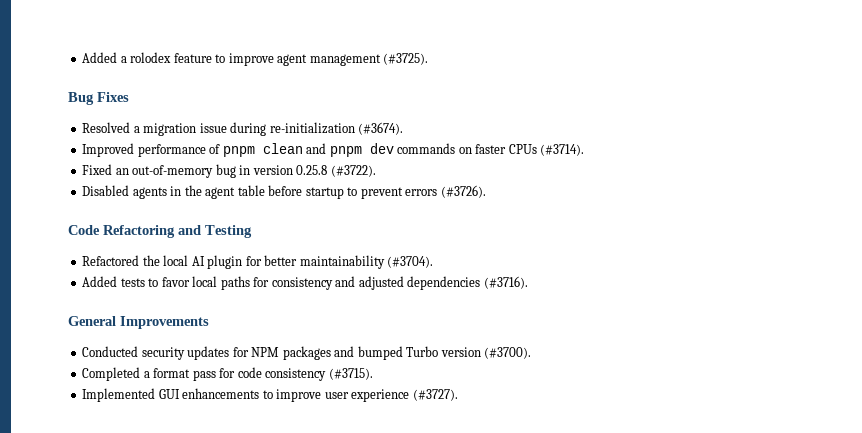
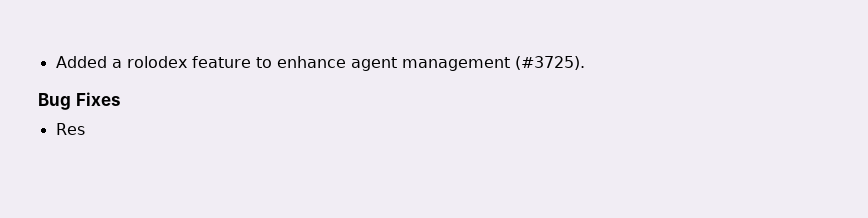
- Added a rolodex feature to improve agent management (#3725).
+ Added a rolodex feature to enhance agent management (#3725).
- Resolved a migration issue during re-initialization (#3674).
- Improved performance of pnpm clean and pnpm dev commands on faster CPUs (#3714).
- Fixed an out-of-memory bug in version 0.25.8 (#3722).
- Disabled agents in the agent table before startup to prevent errors (#3726).
- Code Refactoring and Testing
- Refactored the local AI plugin for better maintainability (#3704).
- Added tests to favor local paths for consistency and adjusted dependencies (#3716).
- General Improvements
- Conducted security updates for NPM packages and bumped Turbo version (#3700).
- Completed a format pass for code consistency (#3715).
- Implemented GUI enhancements to improve user experience (#3727).
+ Res

